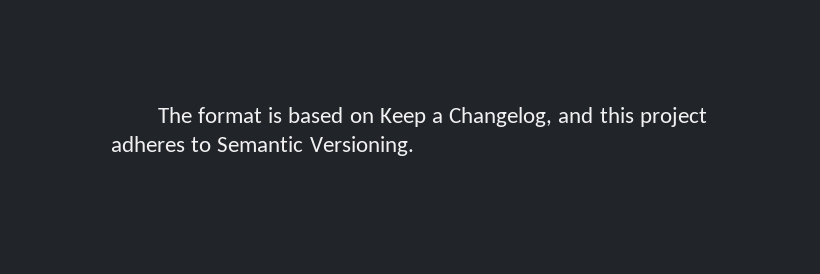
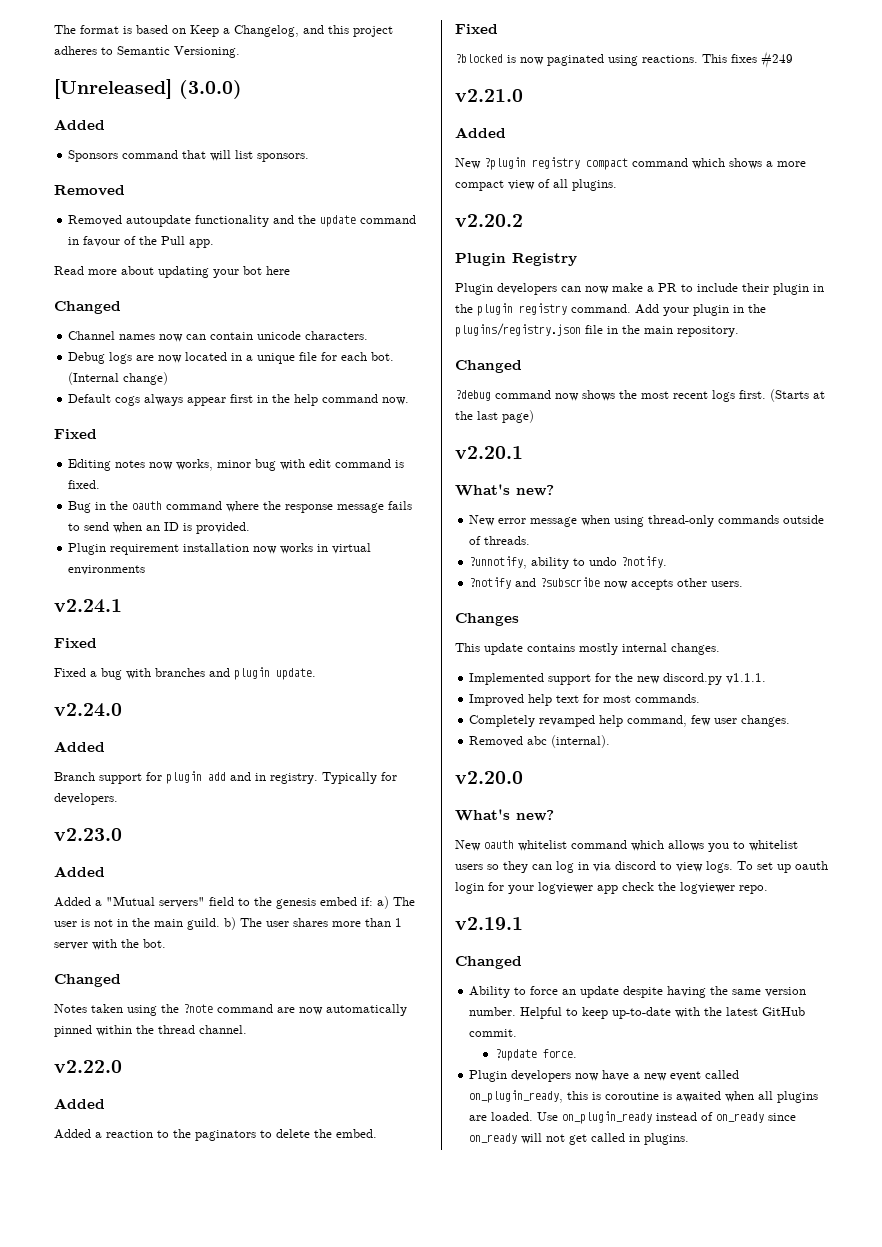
+ [Unreleased] (3.0.0)
+ Added
+ Sponsors command that will list sponsors.
+ Removed
+ Removed autoupdate functionality and the update command in favour of the Pull app.
+ Read more about updating your bot here
+ Changed
+ Channel names now can contain unicode characters.
+ Debug logs are now located in a unique file for each bot. (Internal change)
+ Default cogs always appear first in the help command now.
+ Fixed
+ Editing notes now works, minor bug with edit command is fixed.
+ Bug in the oauth command where the response message fails to send when an ID is provided.
+ Plugin requirement installation now works in virtual environments
+ v2.24.1
+ Fixed
+ Fixed a bug with branches and plugin update.
+ v2.24.0
+ Added
+ Branch support for plugin add and in registry. Typically for developers.
+ v2.23.0
+ Added
+ Added a "Mutual servers" field to the genesis embed if: a) The user is not in the main guild. b) The user shares more than 1 server with the bot.
+ Changed
+ Notes taken using the ?note command are now automatically pinned within the thread channel.
+ v2.22.0
+ Added
+ Added a reaction to the paginators to delete the embed.
+ Fixed
+ ?blocked is now paginated using reactions. This fixes #249
+ v2.21.0
+ Added
+ New ?plugin registry compact command which shows a more compact view of all plugins.
+ v2.20.2
+ Plugin Registry
+ Plugin developers can now make a PR to include their plugin in the plugin registry command. Add your plugin in the plugins/registry.json file in the main repository.
+ Changed
+ ?debug command now shows the most recent logs first. (Starts at the last page)
+ v2.20.1
+ What's new?
+ New error message when using thread-only commands outside of threads.
+ ?unnotify, ability to undo ?notify.
+ ?notify and ?subscribe now accepts other users.
+ Changes
+ This update contains mostly internal changes.
+ Implemented support for the new discord.py v1.1.1.
+ Improved help text for most commands.
+ Completely revamped help command, few user changes.
+ Removed abc (internal).
+ v2.20.0
+ What's new?
+ New oauth whitelist command which allows you to whitelist users so they can log in via discord to view logs. To set up oauth login for your logviewer app check the logviewer repo.
+ v2.19.1
+ Changed
+ Ability to force an update despite having the same version number. Helpful to keep up-to-date with the latest GitHub commit.
+ ?update force.
+ Plugin developers now have a new event called on_plugin_ready, this is coroutine is awaited when all plugins are loaded. Use on_plugin_ready instead of on_ready since on_ready will not get called in plugins.

